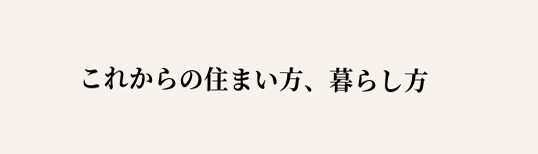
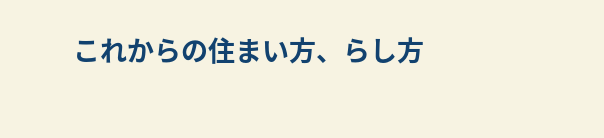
- これからの住まい方、暮らし方
+ これからの住まい方、らし方

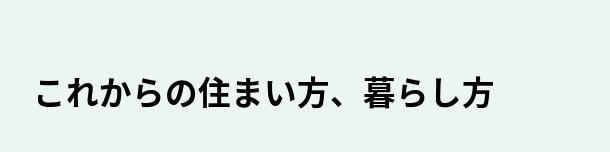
- これからの住まい方、らし方
+ これからの住まい方、暮らし方

